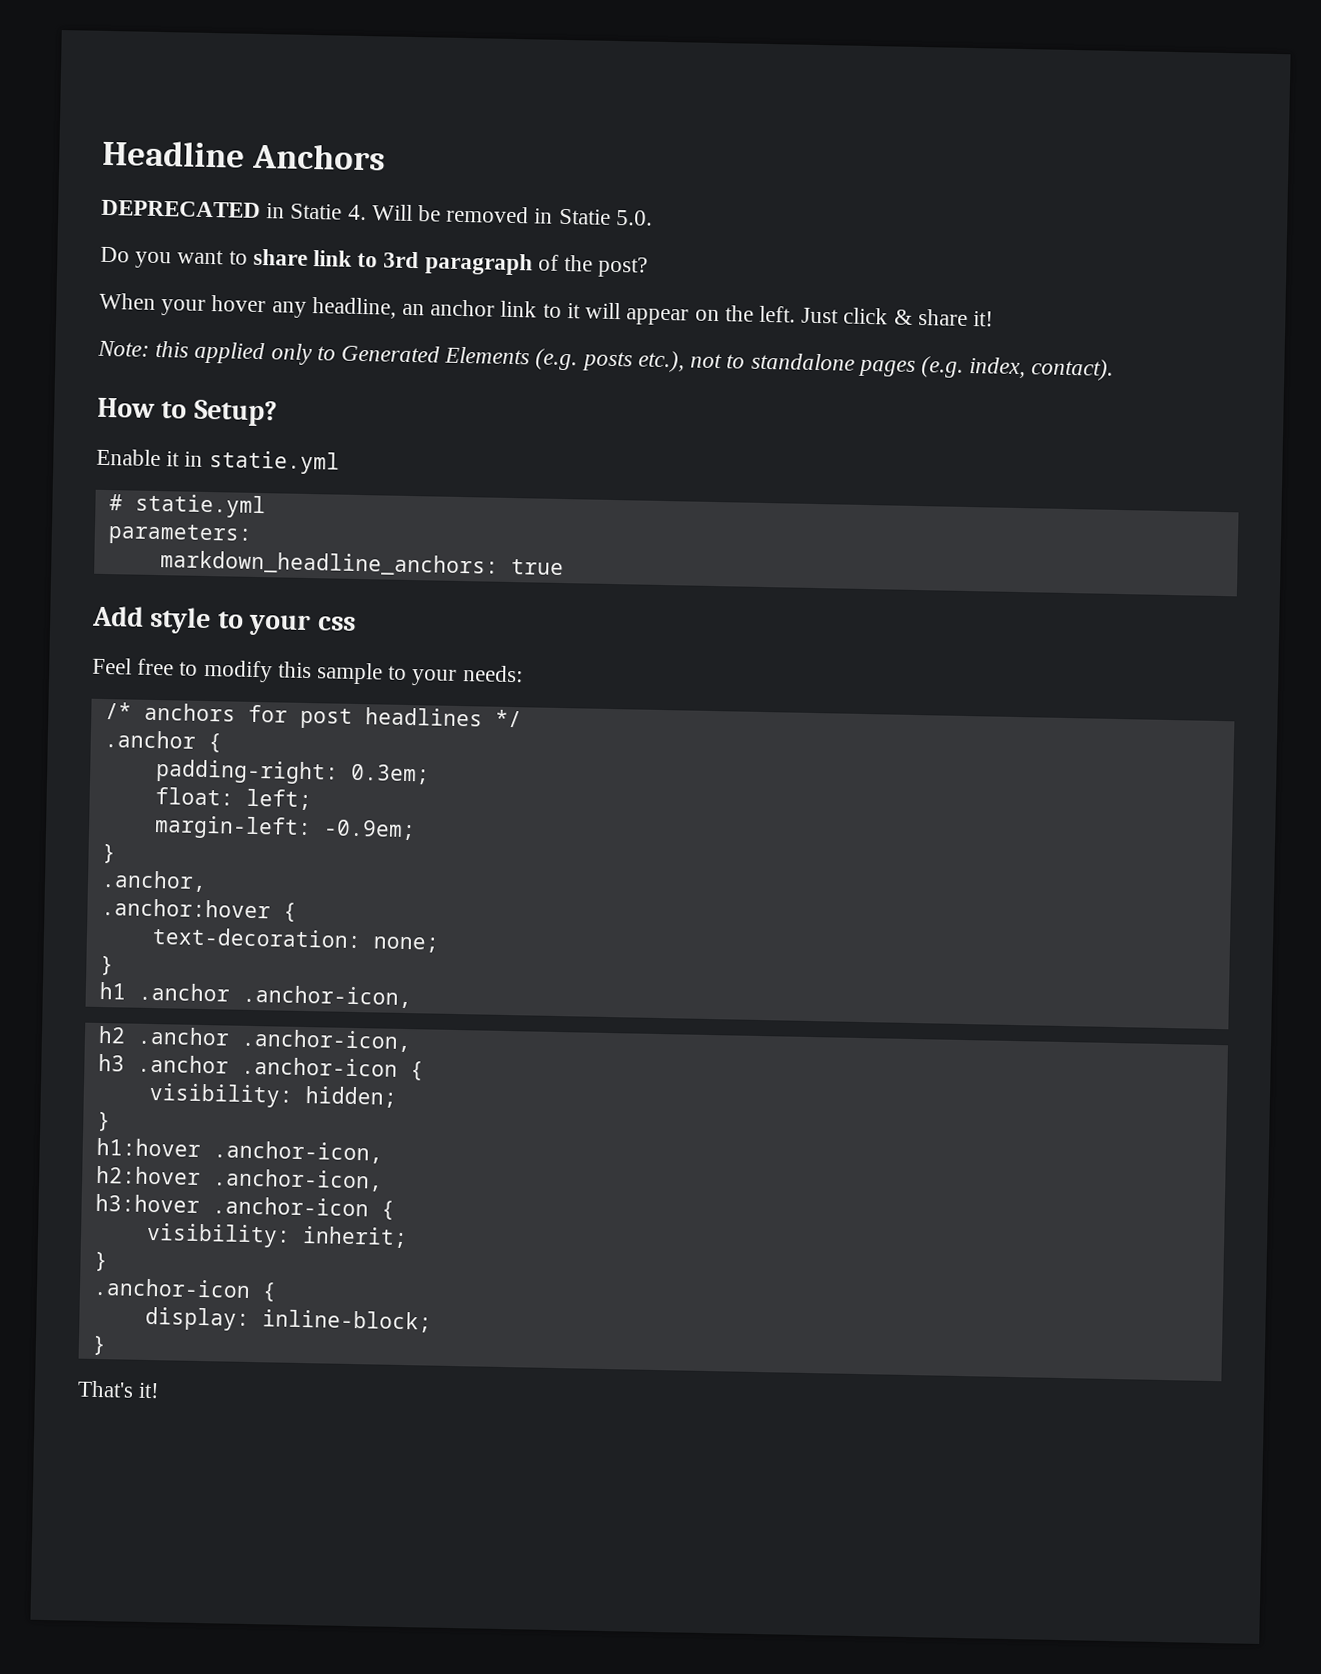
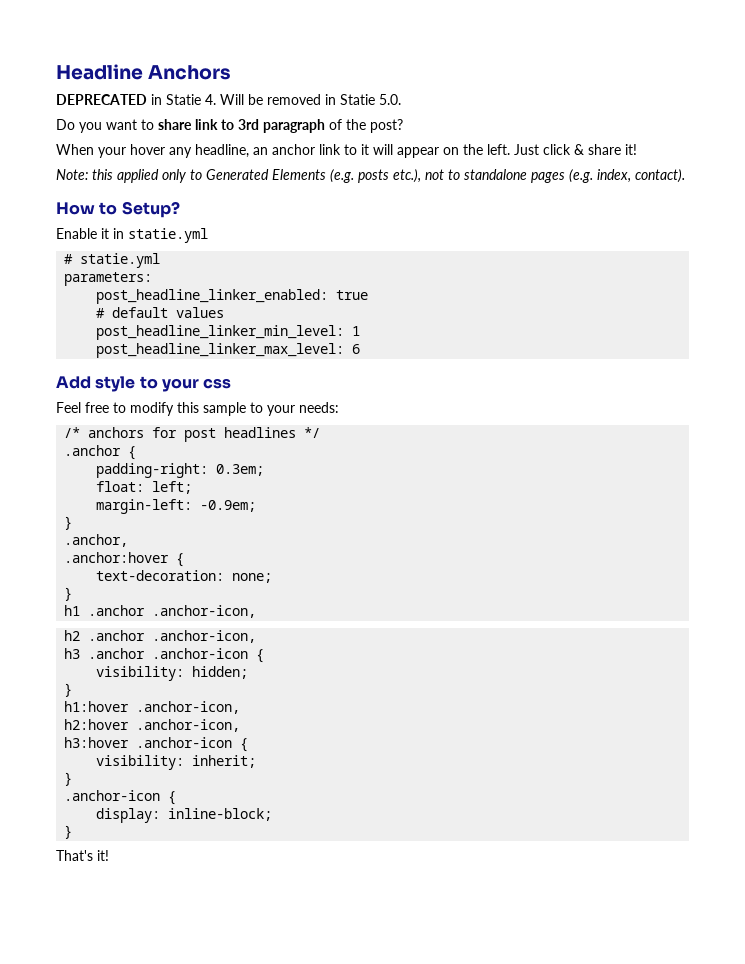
- markdown_headline_anchors: true
+ post_headline_linker_enabled: true
+ # default values
+ post_headline_linker_min_level: 1
+ post_headline_linker_max_level: 6

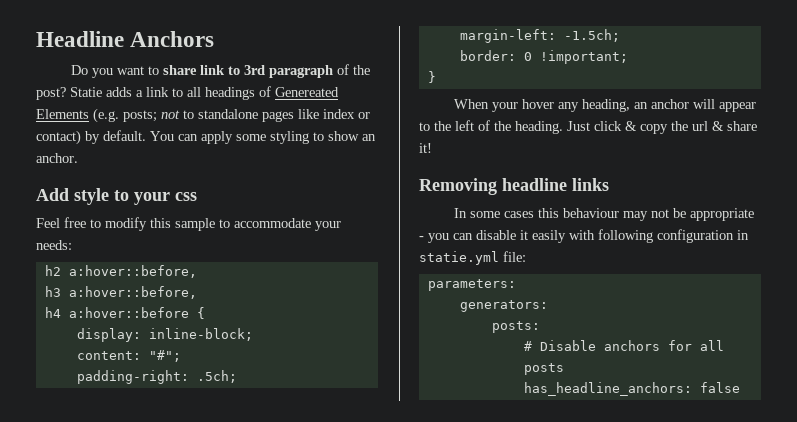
- DEPRECATED in Statie 4. Will be removed in Statie 5.0.
- Do you want to share link to 3rd paragraph of the post?
- When your hover any headline, an anchor link to it will appear on the left. Just click & share it!
- Note: this applied only to Generated Elements (e.g. posts etc.), not to standalone pages (e.g. index, contact).
- How to Setup?
- Enable it in statie.yml
- # statie.yml
- parameters:
- post_headline_linker_enabled: true
- # default values
- post_headline_linker_min_level: 1
- post_headline_linker_max_level: 6
+ Do you want to share link to 3rd paragraph of the post? Statie adds a link to all headings of Genereated Elements (e.g. posts; not to standalone pages like index or contact) by default. You can apply some styling to show an anchor.
- Feel free to modify this sample to your needs:
+ Feel free to modify this sample to accommodate your needs:
- /* anchors for post headlines */
- .anchor {
- padding-right: 0.3em;
- float: left;
- margin-left: -0.9em;
- }
- .anchor,
- .anchor:hover {
- text-decoration: none;
- }
- h1 .anchor .anchor-icon,
- h2 .anchor .anchor-icon,
+ h2 a:hover::before,
- h3 .anchor .anchor-icon {
- visibility: hidden;
+ h3 a:hover::before,
+ h4 a:hover::before {
+ display: inline-block;
+ content: "#";
+ padding-right: .5ch;
+ margin-left: -1.5ch;
+ border: 0 !important;
  }
- h1:hover .anchor-icon,
- h2:hover .anchor-icon,
- h3:hover .anchor-icon {
- visibility: inherit;
- }
- .anchor-icon {
- display: inline-block;
- }
- That's it!
+ When your hover any heading, an anchor will appear to the left of the heading. Just click & copy the url & share it!
+ Removing headline links
+ In some cases this behaviour may not be appropriate - you can disable it easily with following configuration in statie.yml file:
+ parameters:
+ generators:
+ posts:
+ # Disable anchors for all posts
+ has_headline_anchors: false

